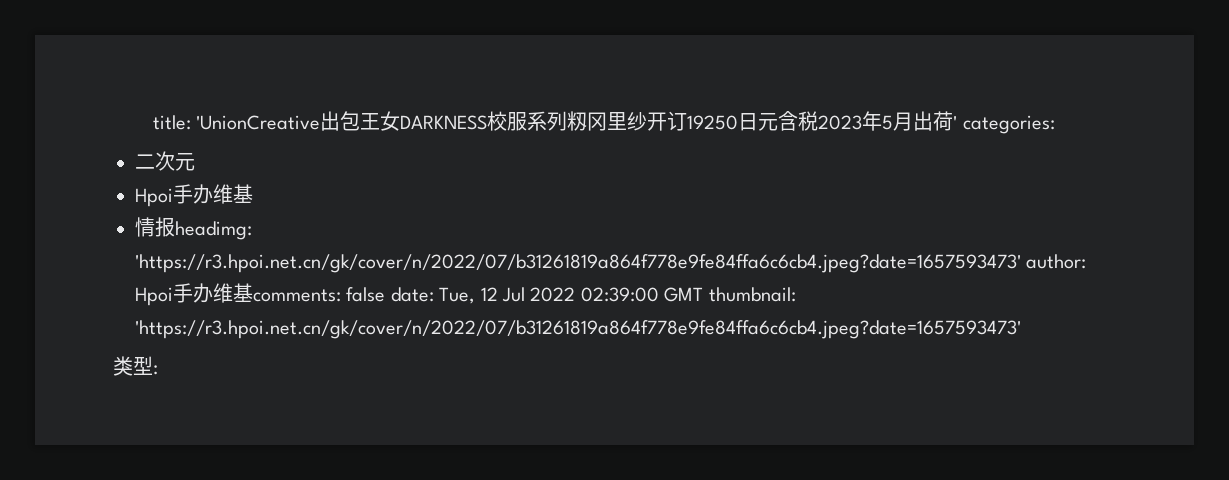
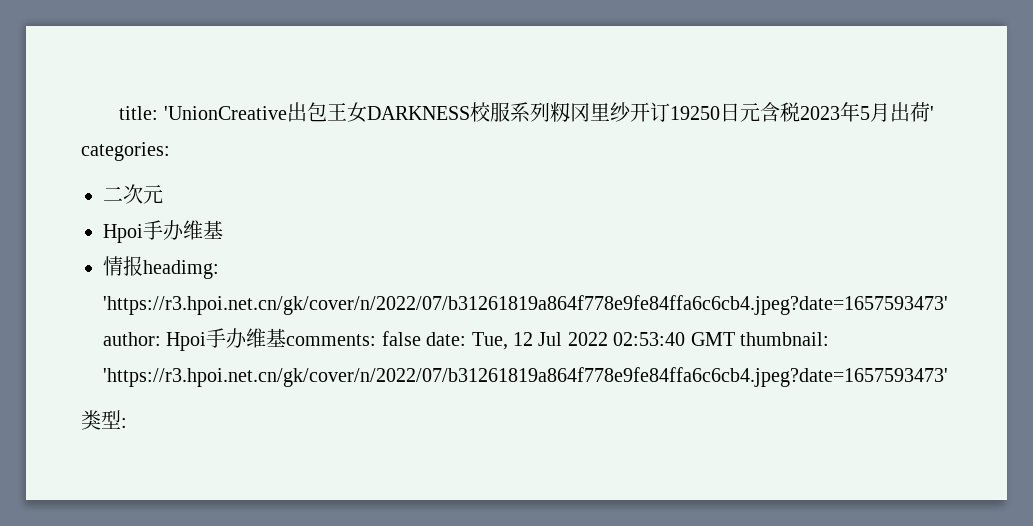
- 情报headimg: 'https://r3.hpoi.net.cn/gk/cover/n/2022/07/b31261819a864f778e9fe84ffa6c6cb4.jpeg?date=1657593473' author: Hpoi手办维基comments: false date: Tue, 12 Jul 2022 02:39:00 GMT thumbnail: 'https://r3.hpoi.net.cn/gk/cover/n/2022/07/b31261819a864f778e9fe84ffa6c6cb4.jpeg?date=1657593473'
+ 情报headimg: 'https://r3.hpoi.net.cn/gk/cover/n/2022/07/b31261819a864f778e9fe84ffa6c6cb4.jpeg?date=1657593473' author: Hpoi手办维基comments: false date: Tue, 12 Jul 2022 02:53:40 GMT thumbnail: 'https://r3.hpoi.net.cn/gk/cover/n/2022/07/b31261819a864f778e9fe84ffa6c6cb4.jpeg?date=1657593473'

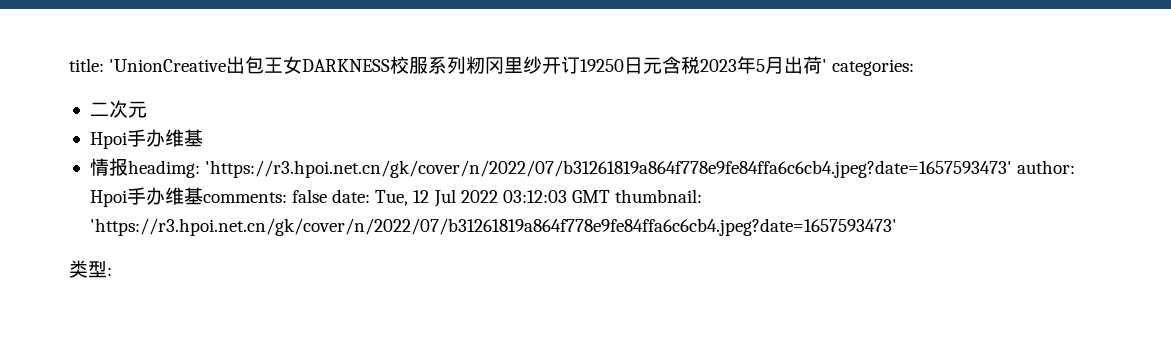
- 情报headimg: 'https://r3.hpoi.net.cn/gk/cover/n/2022/07/b31261819a864f778e9fe84ffa6c6cb4.jpeg?date=1657593473' author: Hpoi手办维基comments: false date: Tue, 12 Jul 2022 02:53:40 GMT thumbnail: 'https://r3.hpoi.net.cn/gk/cover/n/2022/07/b31261819a864f778e9fe84ffa6c6cb4.jpeg?date=1657593473'
+ 情报headimg: 'https://r3.hpoi.net.cn/gk/cover/n/2022/07/b31261819a864f778e9fe84ffa6c6cb4.jpeg?date=1657593473' author: Hpoi手办维基comments: false date: Tue, 12 Jul 2022 03:12:03 GMT thumbnail: 'https://r3.hpoi.net.cn/gk/cover/n/2022/07/b31261819a864f778e9fe84ffa6c6cb4.jpeg?date=1657593473'

